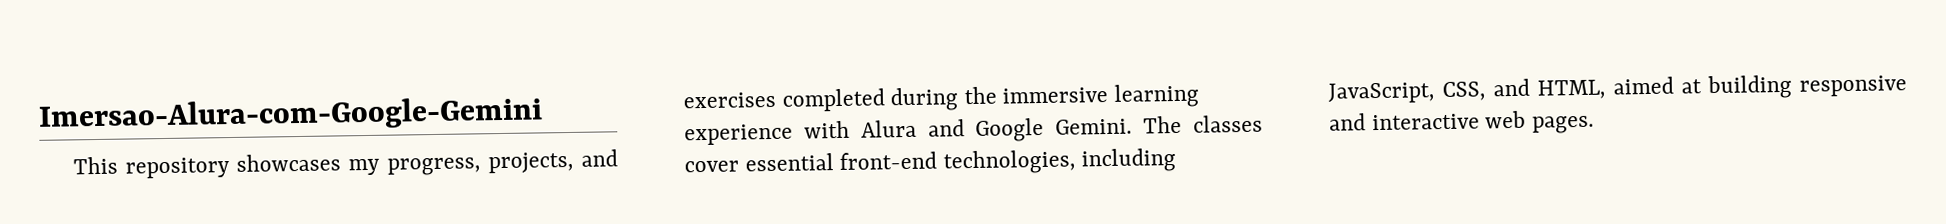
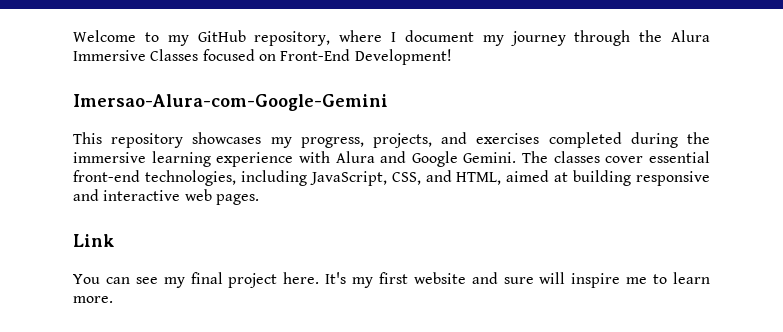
+ Welcome to my GitHub repository, where I document my journey through the Alura Immersive Classes focused on Front-End Development!
+ Link
+ You can see my final project here. It's my first website and sure will inspire me to learn more.

